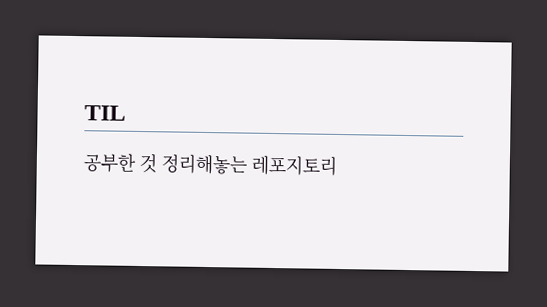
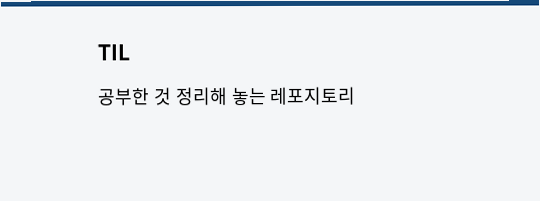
- 공부한 것 정리해놓는 레포지토리
+ 공부한 것 정리해 놓는 레포지토리

